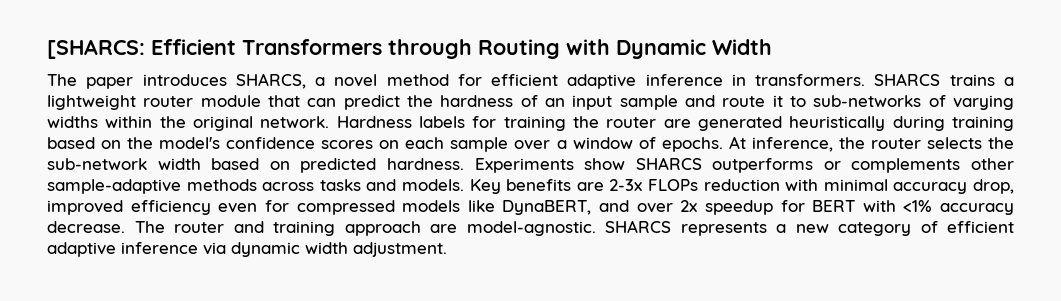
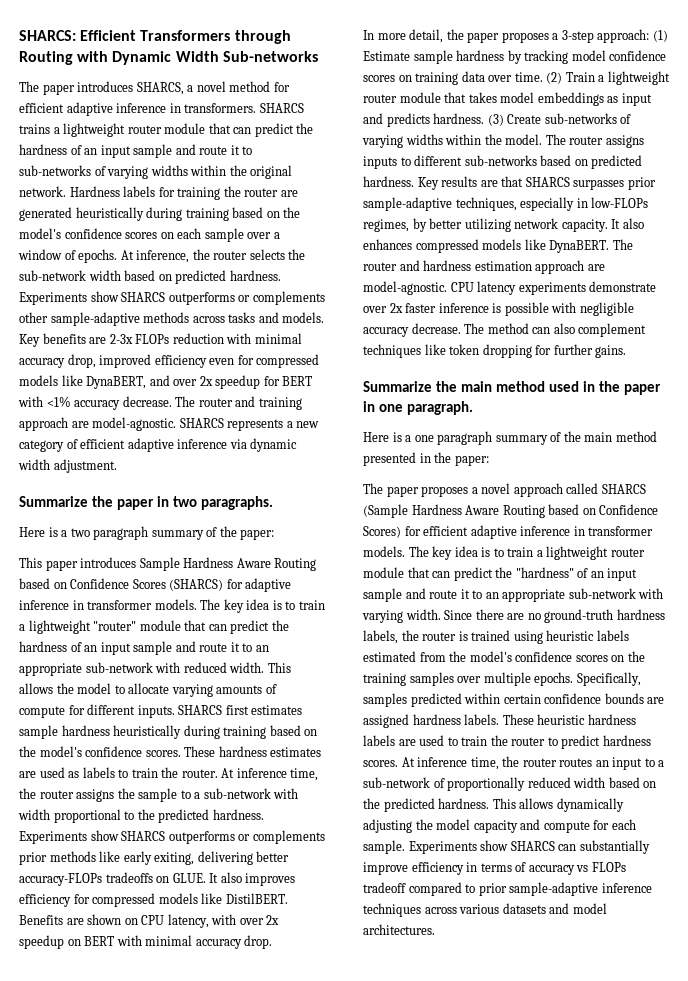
- [SHARCS: Efficient Transformers through Routing with Dynamic Width
+ SHARCS: Efficient Transformers through Routing with Dynamic Width Sub-networks
+ Summarize the paper in two paragraphs.
+ Here is a two paragraph summary of the paper:
+ This paper introduces Sample Hardness Aware Routing based on Confidence Scores (SHARCS) for adaptive inference in transformer models. The key idea is to train a lightweight "router" module that can predict the hardness of an input sample and route it to an appropriate sub-network with reduced width. This allows the model to allocate varying amounts of compute for different inputs. SHARCS first estimates sample hardness heuristically during training based on the model's confidence scores. These hardness estimates are used as labels to train the router. At inference time, the router assigns the sample to a sub-network with width proportional to the predicted hardness. Experiments show SHARCS outperforms or complements prior methods like early exiting, delivering better accuracy-FLOPs tradeoffs on GLUE. It also improves efficiency for compressed models like DistilBERT. Benefits are shown on CPU latency, with over 2x speedup on BERT with minimal accuracy drop.
+ In more detail, the paper proposes a 3-step approach: (1) Estimate sample hardness by tracking model confidence scores on training data over time. (2) Train a lightweight router module that takes model embeddings as input and predicts hardness. (3) Create sub-networks of varying widths within the model. The router assigns inputs to different sub-networks based on predicted hardness. Key results are that SHARCS surpasses prior sample-adaptive techniques, especially in low-FLOPs regimes, by better utilizing network capacity. It also enhances compressed models like DynaBERT. The router and hardness estimation approach are model-agnostic. CPU latency experiments demonstrate over 2x faster inference is possible with negligible accuracy decrease. The method can also complement techniques like token dropping for further gains.
+ Summarize the main method used in the paper in one paragraph.
+ Here is a one paragraph summary of the main method presented in the paper:
+ The paper proposes a novel approach called SHARCS (Sample Hardness Aware Routing based on Confidence Scores) for efficient adaptive inference in transformer models. The key idea is to train a lightweight router module that can predict the "hardness" of an input sample and route it to an appropriate sub-network with varying width. Since there are no ground-truth hardness labels, the router is trained using heuristic labels estimated from the model's confidence scores on the training samples over multiple epochs. Specifically, samples predicted within certain confidence bounds are assigned hardness labels. These heuristic hardness labels are used to train the router to predict hardness scores. At inference time, the router routes an input to a sub-network of proportionally reduced width based on the predicted hardness. This allows dynamically adjusting the model capacity and compute for each sample. Experiments show SHARCS can substantially improve efficiency in terms of accuracy vs FLOPs tradeoff compared to prior sample-adaptive inference techniques across various datasets and model architectures.

